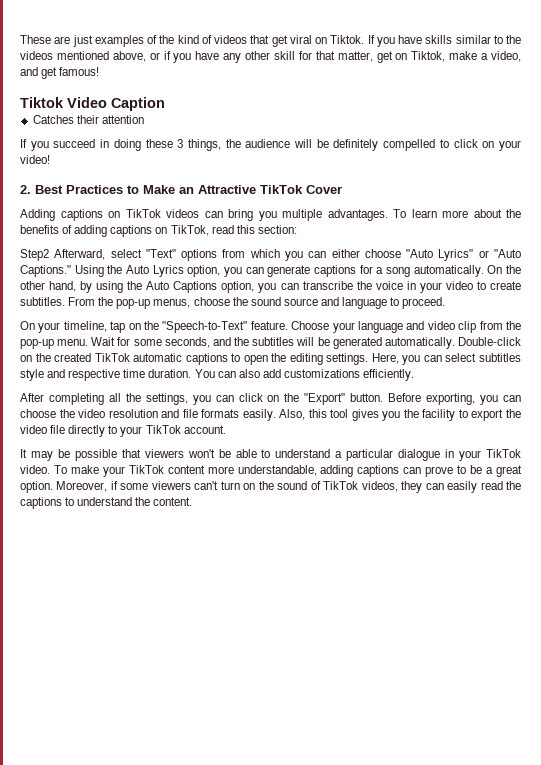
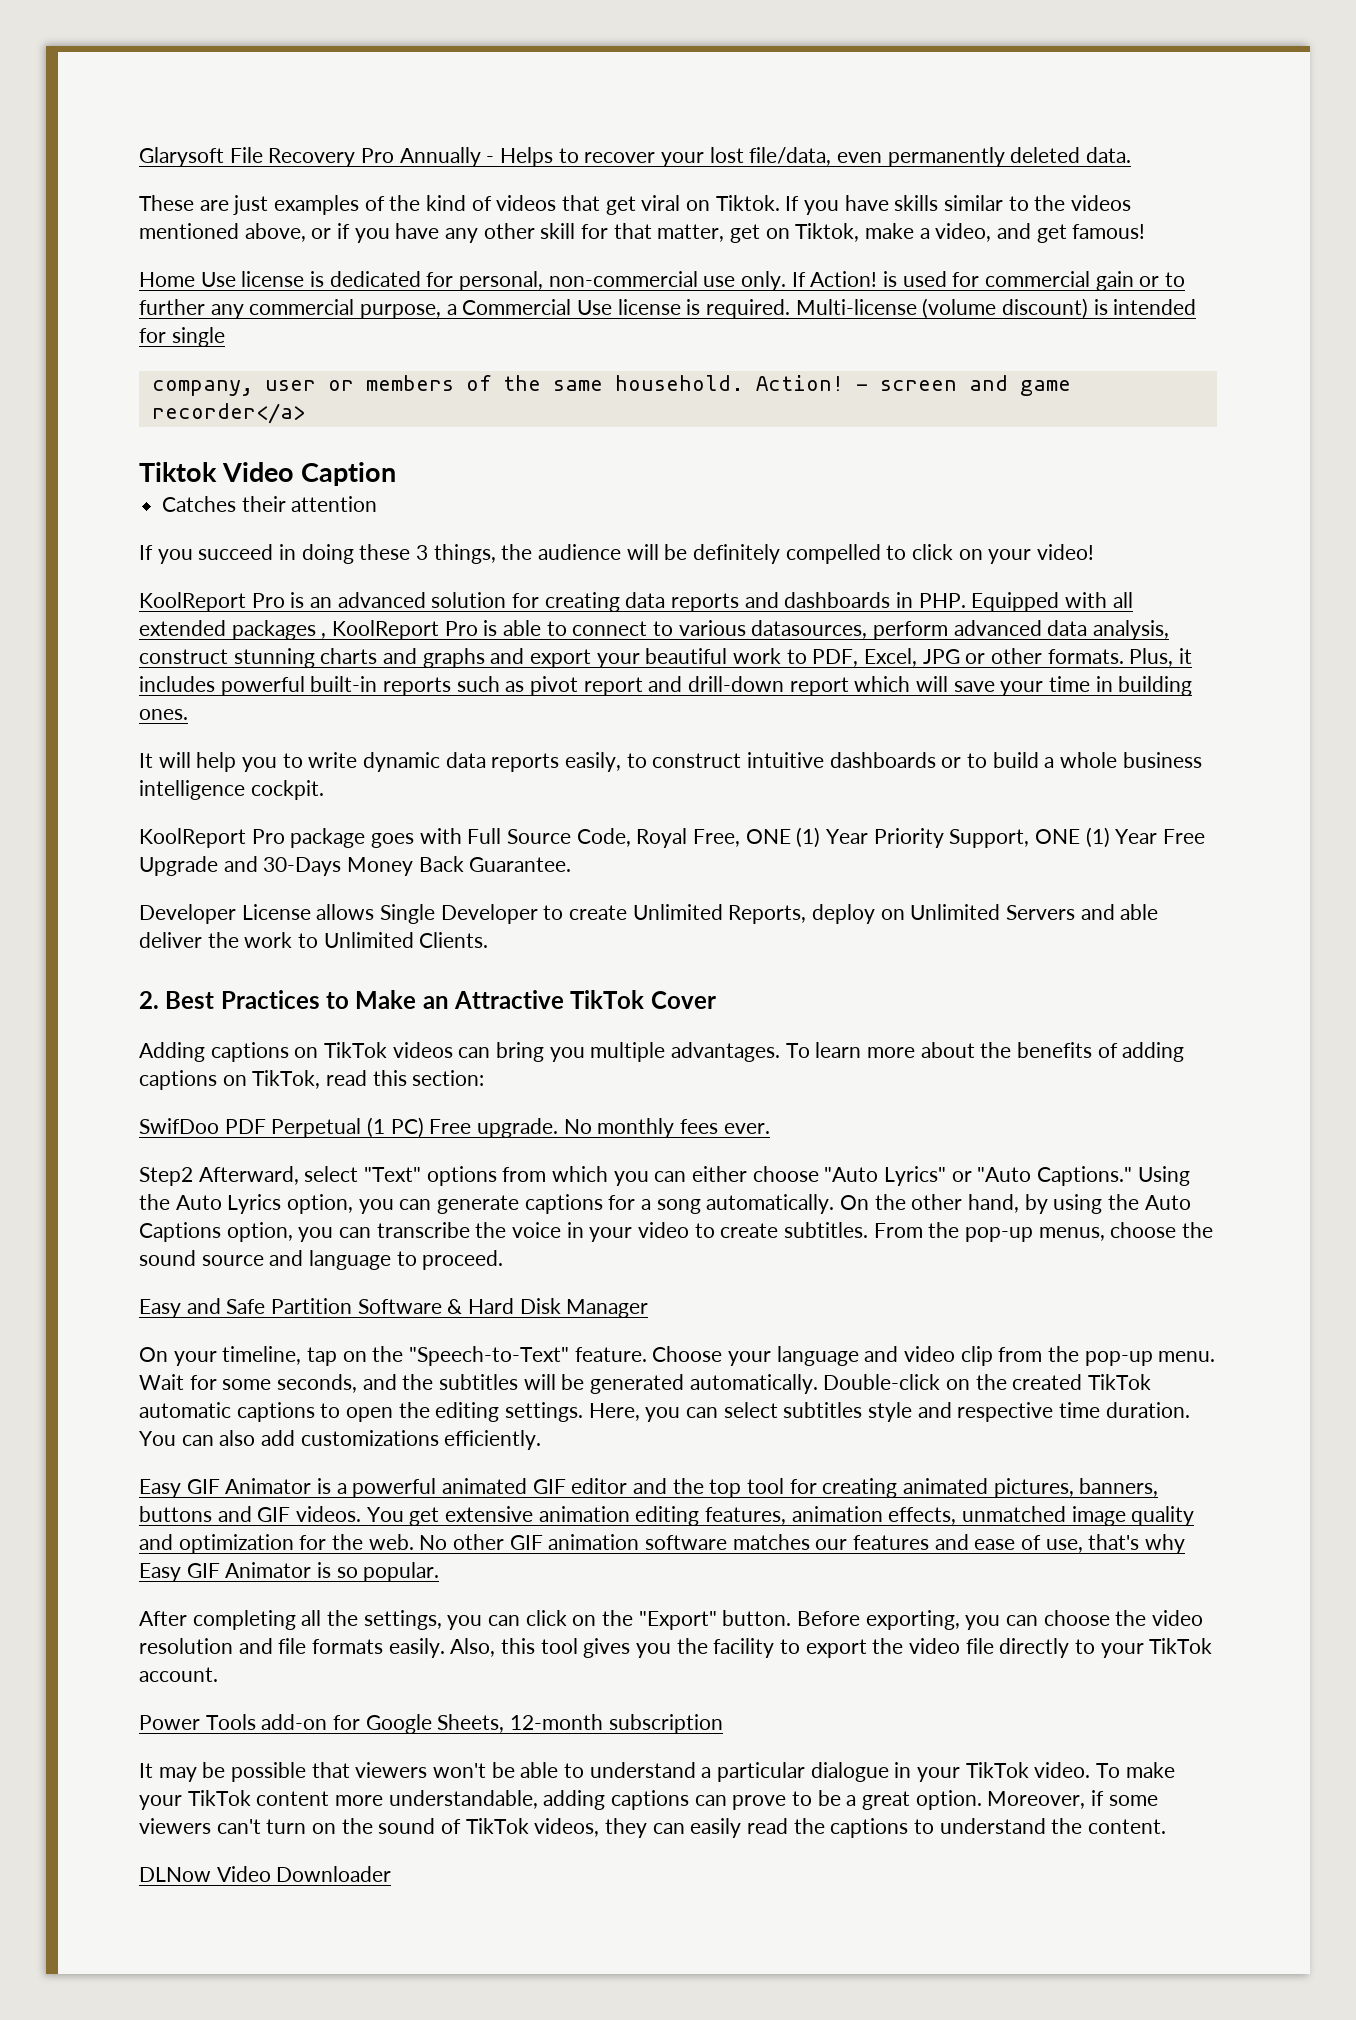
+ Glarysoft File Recovery Pro Annually - Helps to recover your lost file/data, even permanently deleted data.
+ Home Use license is dedicated for personal, non-commercial use only. If Action! is used for commercial gain or to further any commercial purpose, a Commercial Use license is required. Multi-license (volume discount) is intended for single
+ company, user or members of the same household. Action! - screen and game recorder</a>
+ KoolReport Pro is an advanced solution for creating data reports and dashboards in PHP. Equipped with all extended packages , KoolReport Pro is able to connect to various datasources, perform advanced data analysis, construct stunning charts and graphs and export your beautiful work to PDF, Excel, JPG or other formats. Plus, it includes powerful built-in reports such as pivot report and drill-down report which will save your time in building ones.
+ It will help you to write dynamic data reports easily, to construct intuitive dashboards or to build a whole business intelligence cockpit.
+ KoolReport Pro package goes with Full Source Code, Royal Free, ONE (1) Year Priority Support, ONE (1) Year Free Upgrade and 30-Days Money Back Guarantee.
+ Developer License allows Single Developer to create Unlimited Reports, deploy on Unlimited Servers and able deliver the work to Unlimited Clients.
+ SwifDoo PDF Perpetual (1 PC) Free upgrade. No monthly fees ever.
+ Easy and Safe Partition Software & Hard Disk Manager
+ Easy GIF Animator is a powerful animated GIF editor and the top tool for creating animated pictures, banners, buttons and GIF videos. You get extensive animation editing features, animation effects, unmatched image quality and optimization for the web. No other GIF animation software matches our features and ease of use, that's why Easy GIF Animator is so popular.
+ Power Tools add-on for Google Sheets, 12-month subscription
+ DLNow Video Downloader

